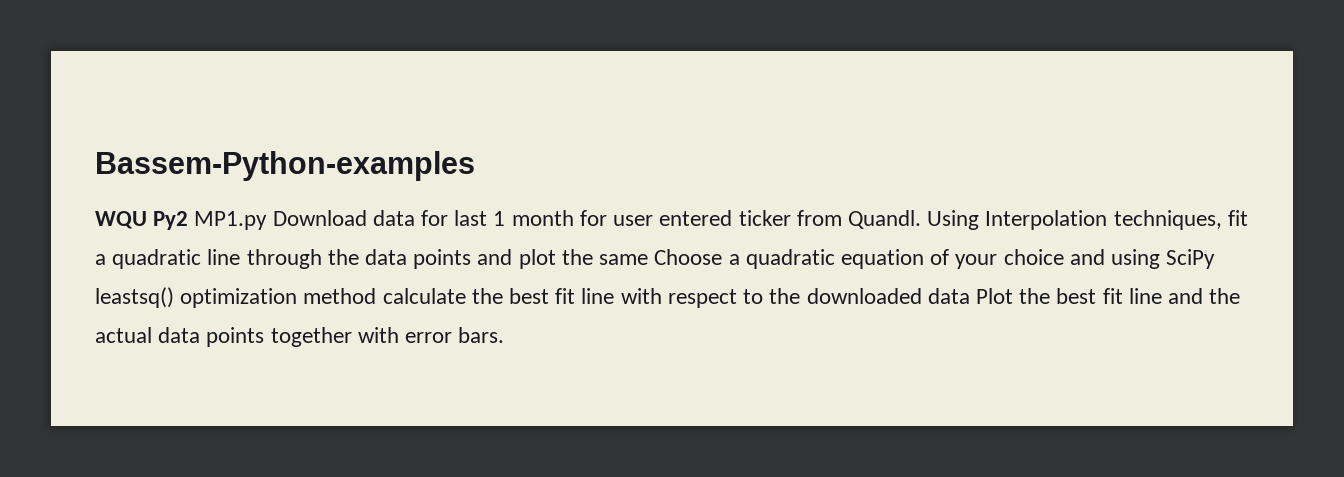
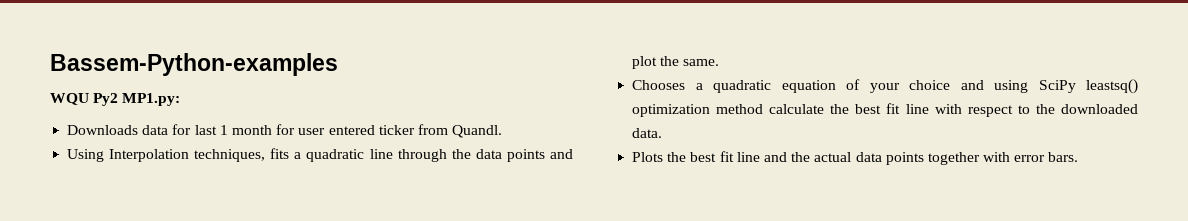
- WQU Py2 MP1.py Download data for last 1 month for user entered ticker from Quandl. Using Interpolation techniques, fit a quadratic line through the data points and plot the same Choose a quadratic equation of your choice and using SciPy leastsq() optimization method calculate the best fit line with respect to the downloaded data Plot the best fit line and the actual data points together with error bars.
+ WQU Py2 MP1.py:
+ Downloads data for last 1 month for user entered ticker from Quandl.
+ Using Interpolation techniques, fits a quadratic line through the data points and plot the same.
+ Chooses a quadratic equation of your choice and using SciPy leastsq() optimization method calculate the best fit line with respect to the downloaded data.
+ Plots the best fit line and the actual data points together with error bars.

